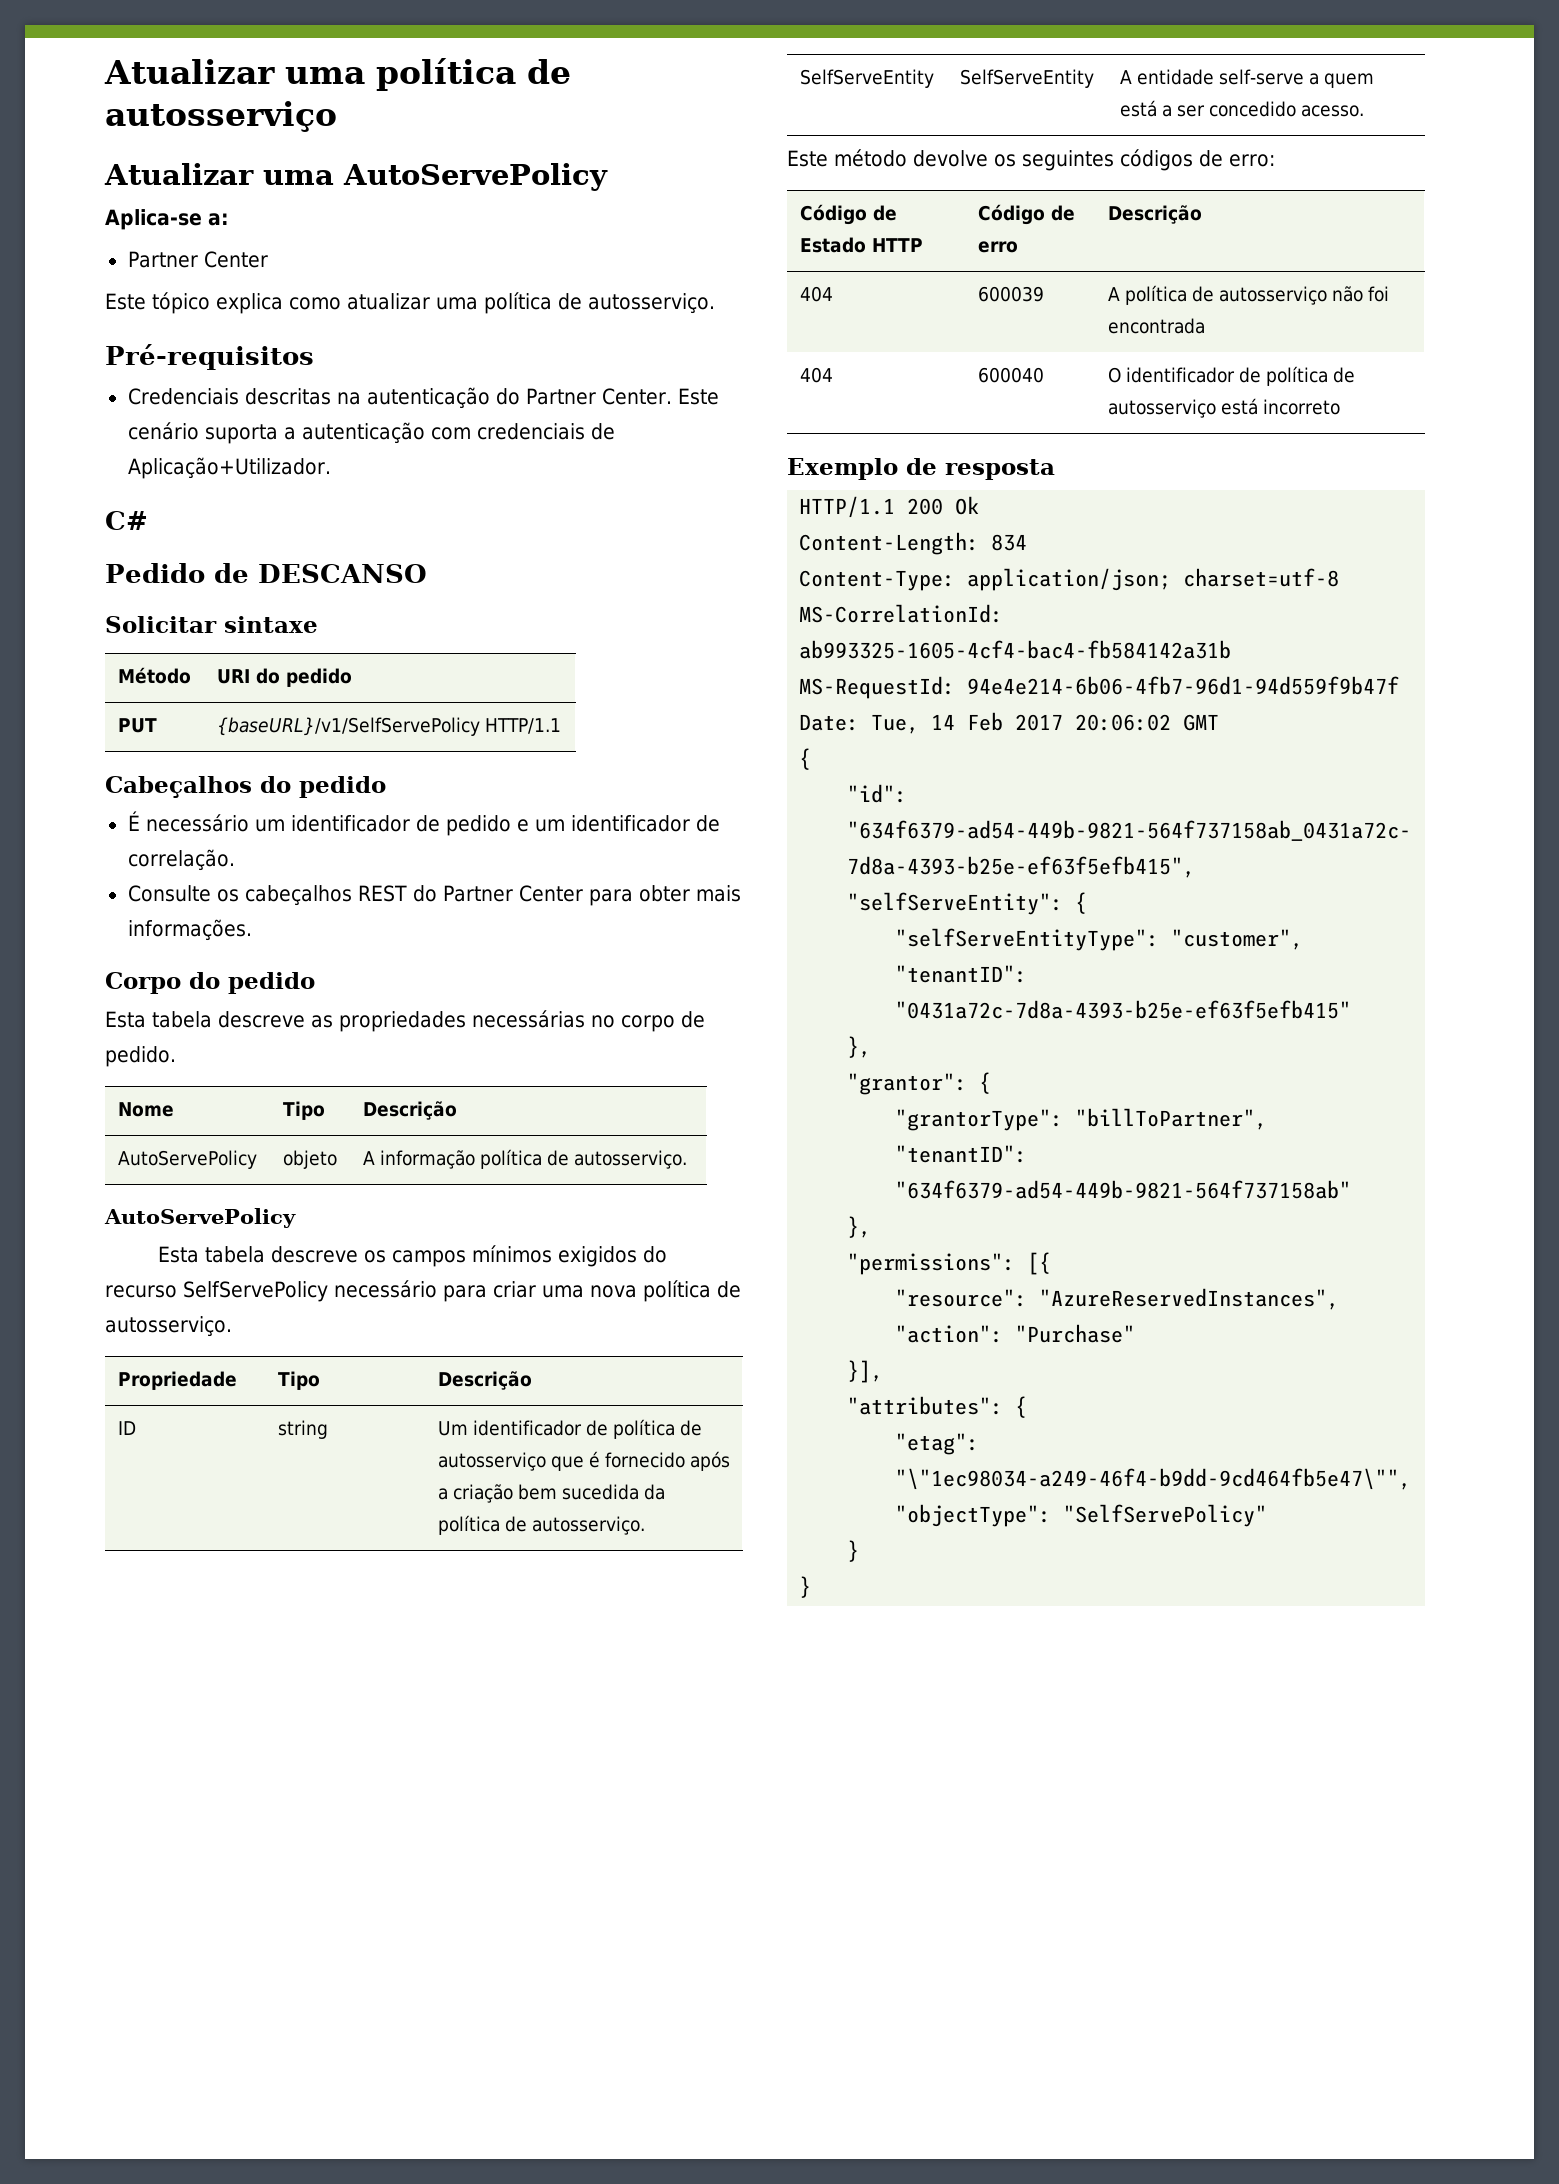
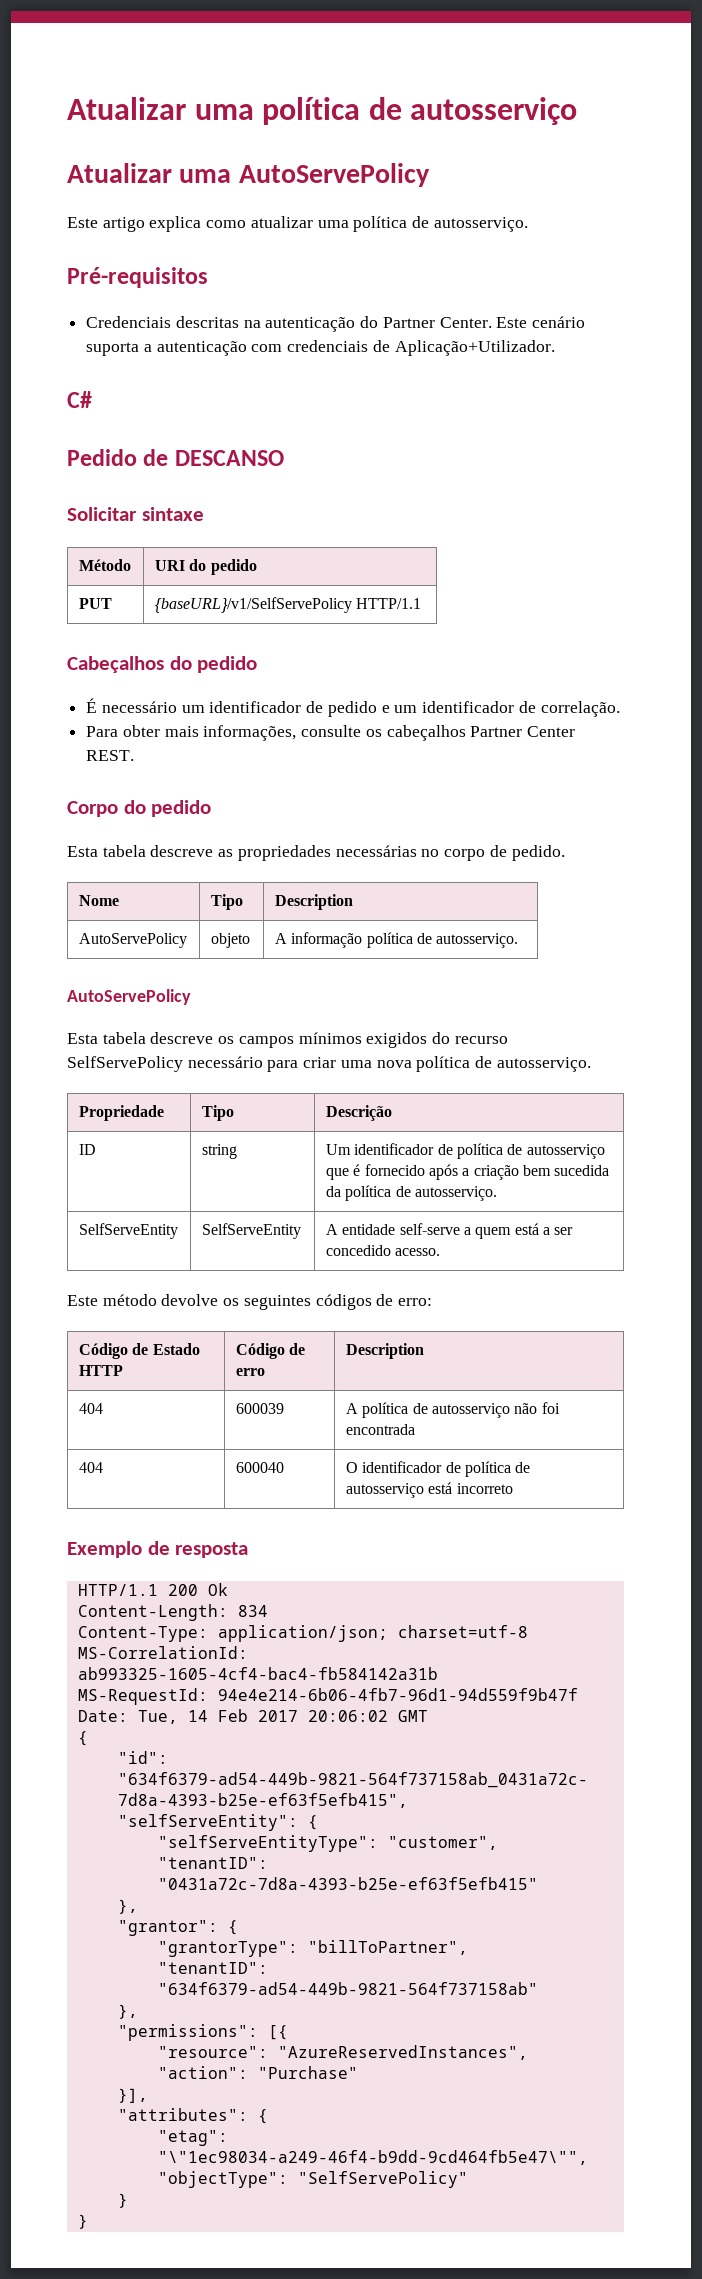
- Aplica-se a:
- Partner Center
- Este tópico explica como atualizar uma política de autosserviço.
+ Este artigo explica como atualizar uma política de autosserviço.
- Consulte os cabeçalhos REST do Partner Center para obter mais informações.
+ Para obter mais informações, consulte os cabeçalhos Partner Center REST.
- Nome | Tipo | Descrição
+ Nome | Tipo | Description
- Código de Estado HTTP | Código de erro | Descrição
+ Código de Estado HTTP | Código de erro | Description

